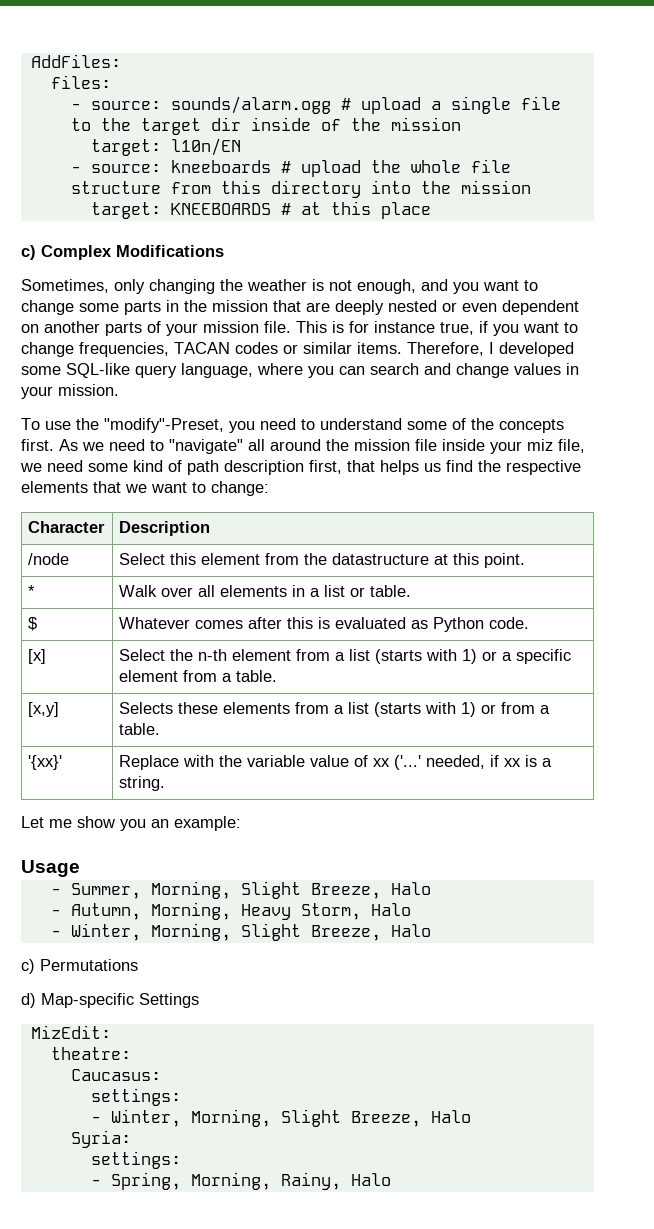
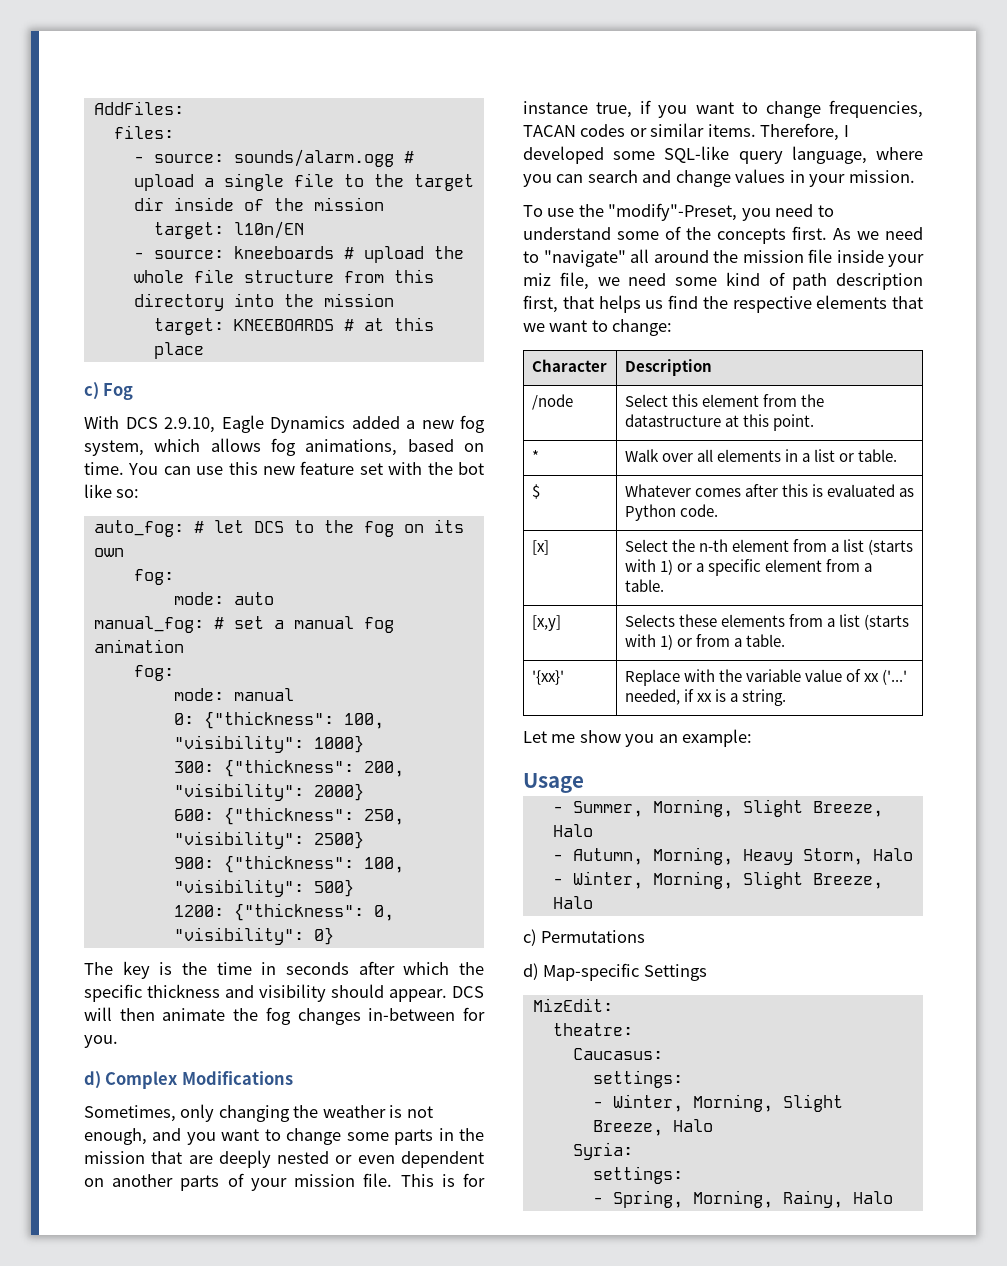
- c) Complex Modifications
+ c) Fog
+ With DCS 2.9.10, Eagle Dynamics added a new fog system, which allows fog animations, based on time. You can use this new feature set with the bot like so:
+ auto_fog: # let DCS to the fog on its own
+ fog:
+ mode: auto
+ manual_fog: # set a manual fog animation
+ fog:
+ mode: manual
+ 0: {"thickness": 100, "visibility": 1000}
+ 300: {"thickness": 200, "visibility": 2000}
+ 600: {"thickness": 250, "visibility": 2500}
+ 900: {"thickness": 100, "visibility": 500}
+ 1200: {"thickness": 0, "visibility": 0}
+ The key is the time in seconds after which the specific thickness and visibility should appear. DCS will then animate the fog changes in-between for you.
+ d) Complex Modifications

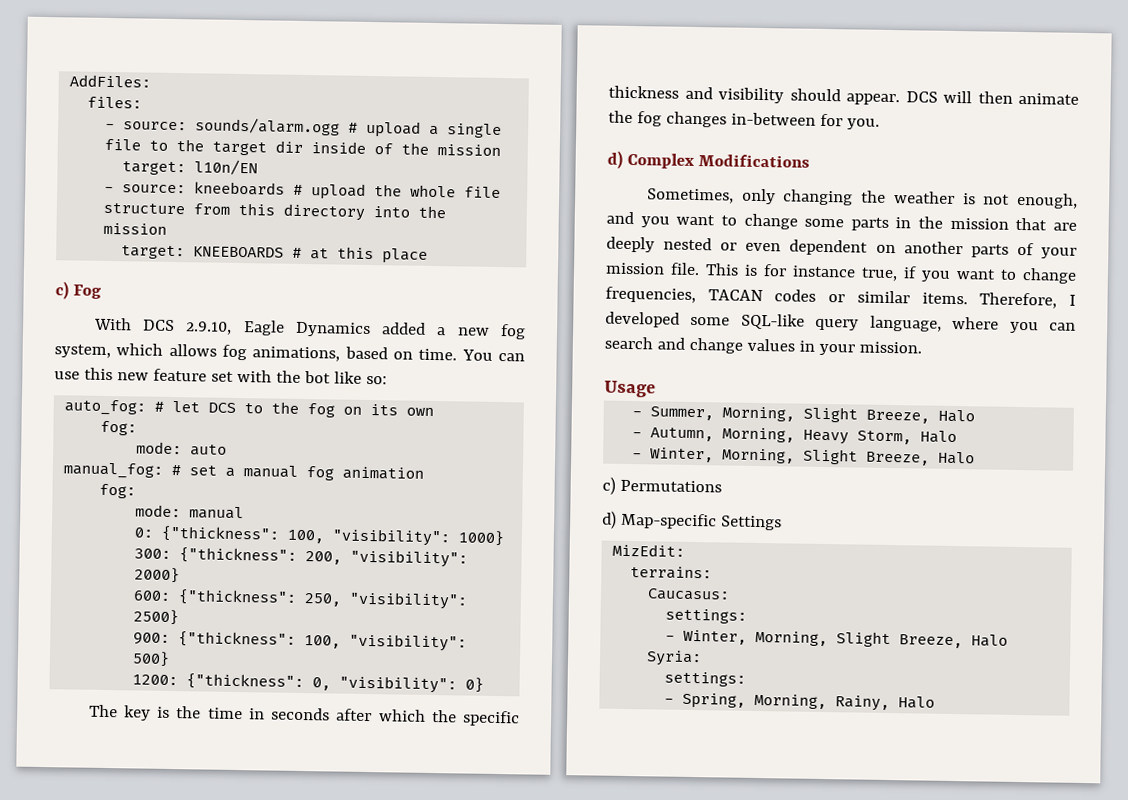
- To use the "modify"-Preset, you need to understand some of the concepts first. As we need to "navigate" all around the mission file inside your miz file, we need some kind of path description first, that helps us find the respective elements that we want to change:
- Character | Description
- /node | Select this element from the datastructure at this point.
- * | Walk over all elements in a list or table.
- $ | Whatever comes after this is evaluated as Python code.
- [x] | Select the n-th element from a list (starts with 1) or a specific element from a table.
- [x,y] | Selects these elements from a list (starts with 1) or from a table.
- '{xx}' | Replace with the variable value of xx ('...' needed, if xx is a string.
- Let me show you an example:
- theatre:
+ terrains:

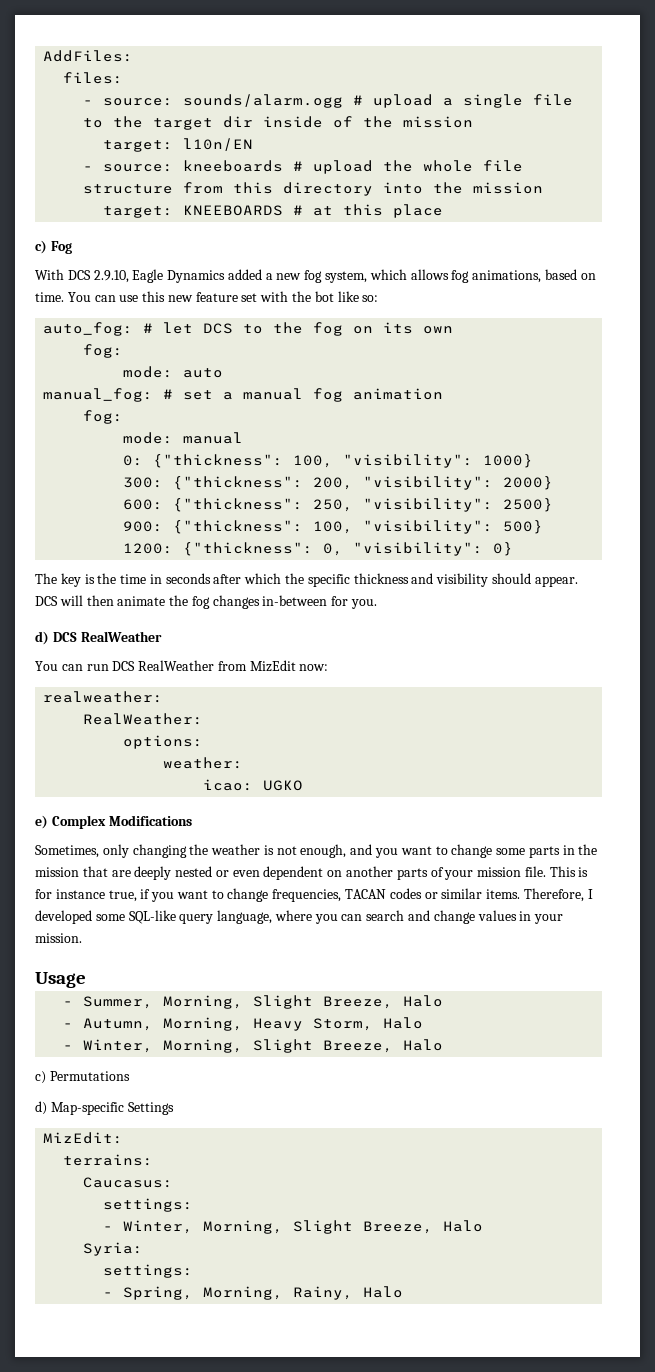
- d) Complex Modifications
+ d) DCS RealWeather
+ You can run DCS RealWeather from MizEdit now:
+ realweather:
+ RealWeather:
+ options:
+ weather:
+ icao: UGKO
+ e) Complex Modifications

